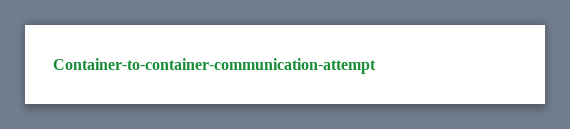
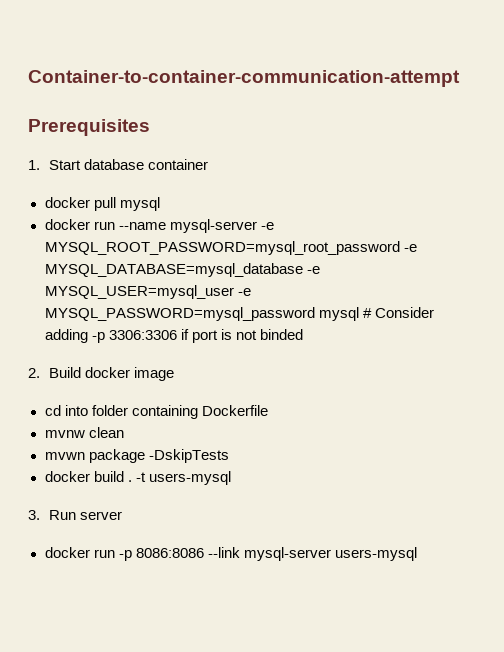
+ Prerequisites
+ 1. Start database container
+ docker pull mysql
+ docker run --name mysql-server -e MYSQL_ROOT_PASSWORD=mysql_root_password -e MYSQL_DATABASE=mysql_database -e MYSQL_USER=mysql_user -e MYSQL_PASSWORD=mysql_password mysql # Consider adding -p 3306:3306 if port is not binded
+ 2. Build docker image
+ cd into folder containing Dockerfile
+ mvnw clean
+ mvwn package -DskipTests
+ docker build . -t users-mysql
+ 3. Run server
+ docker run -p 8086:8086 --link mysql-server users-mysql

